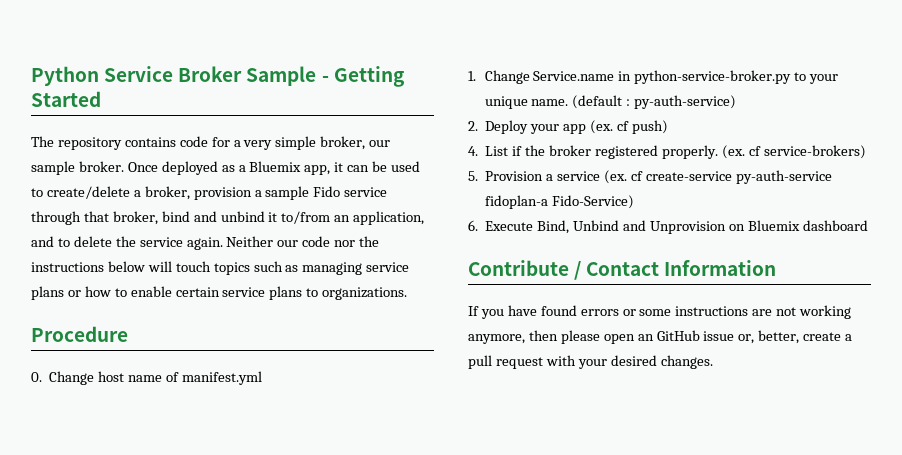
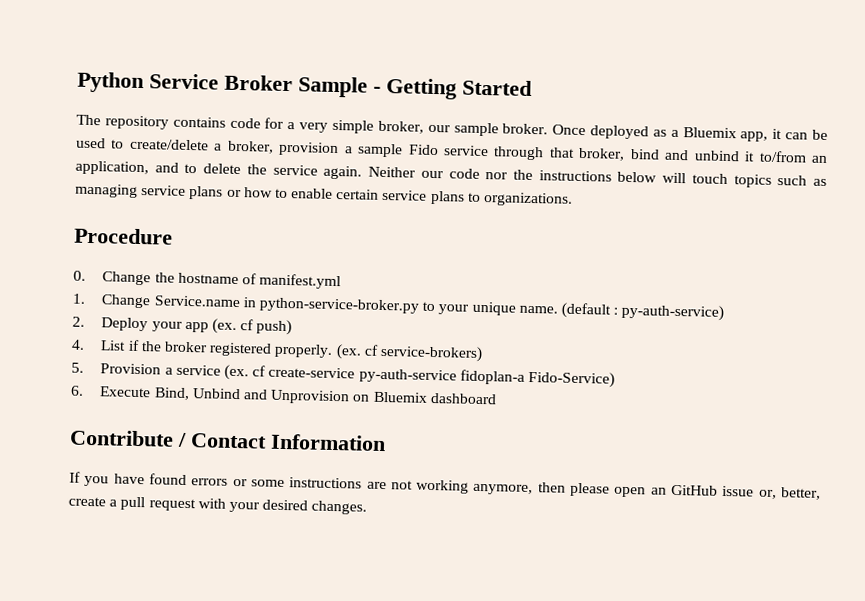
- 0. Change host name of manifest.yml
+ 0. Change the hostname of manifest.yml

